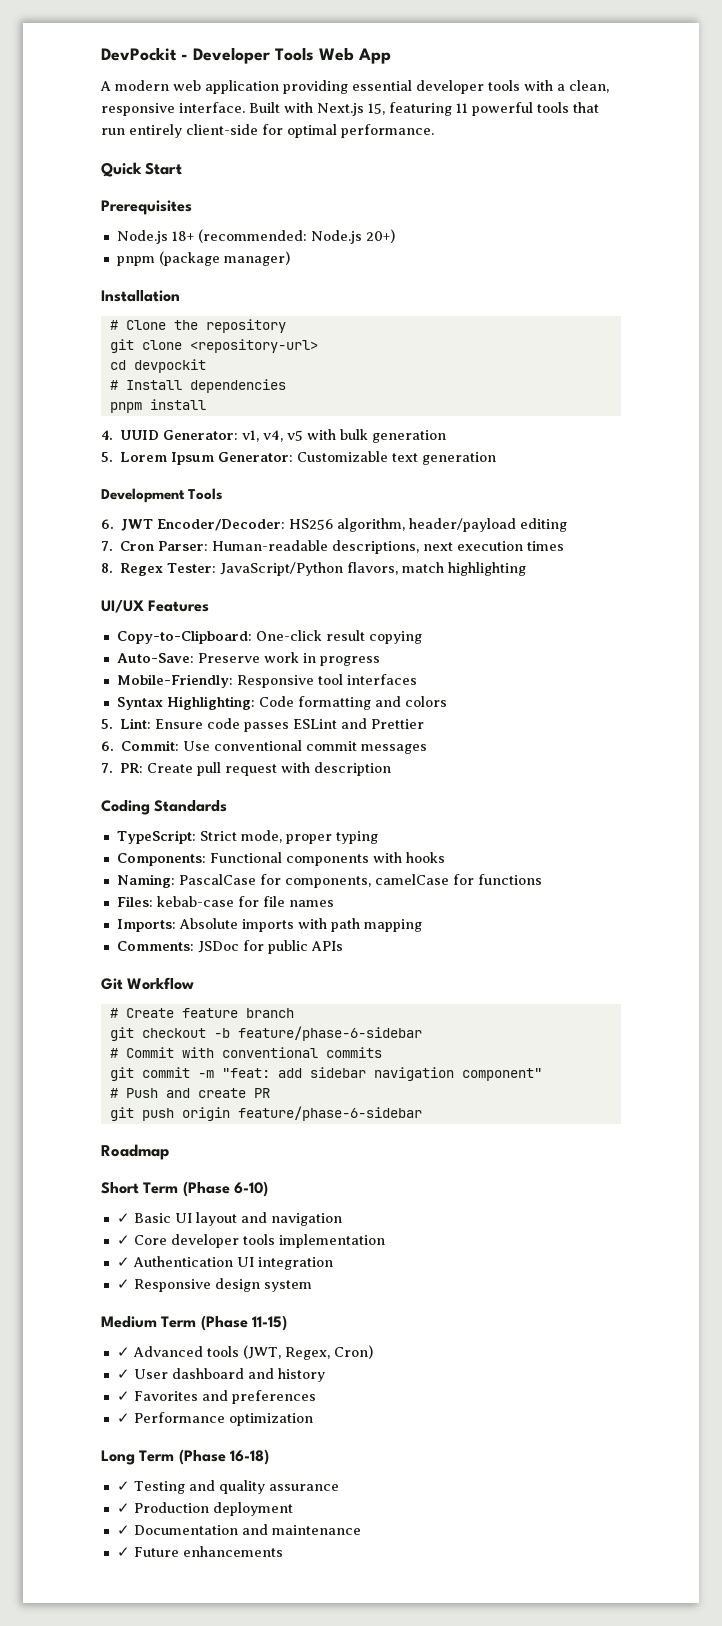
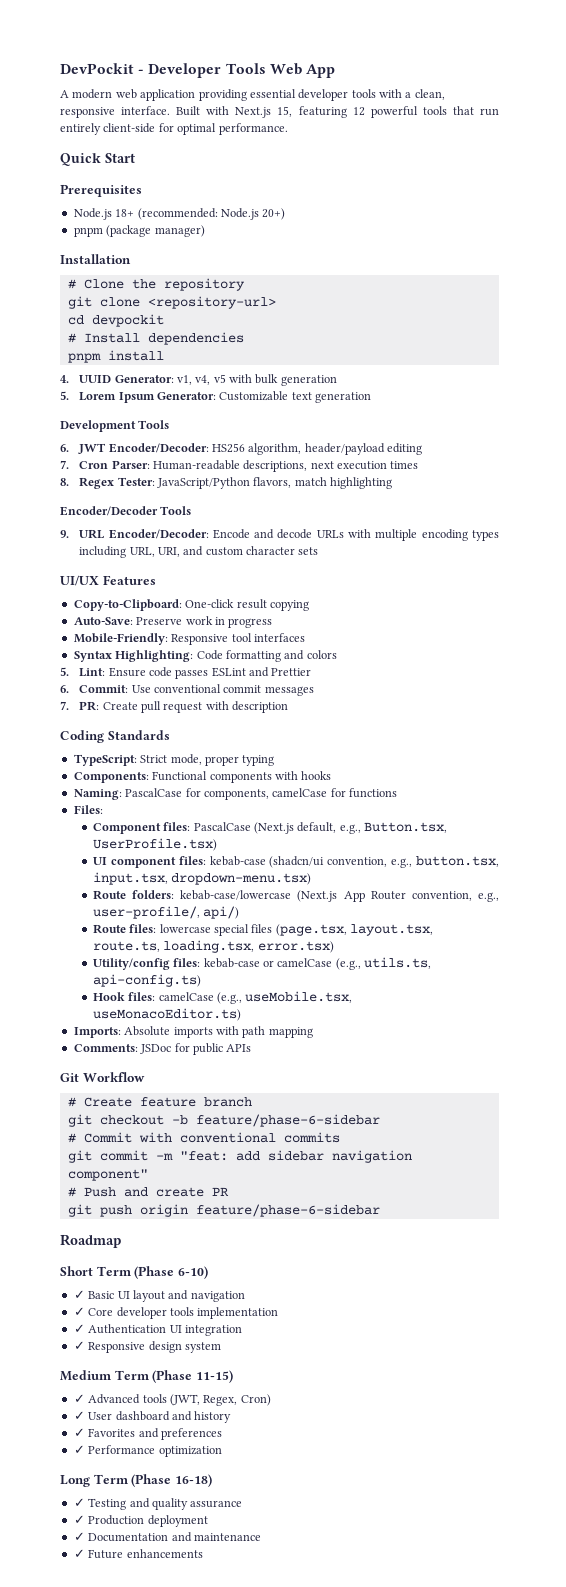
- Built with Next.js 15, featuring 11 powerful tools that run entirely client-side for optimal performance.
+ Built with Next.js 15, featuring 12 powerful tools that run entirely client-side for optimal performance.
+ Encoder/Decoder Tools
+ 9. URL Encoder/Decoder: Encode and decode URLs with multiple encoding types including URL, URI, and custom character sets
- Files: kebab-case for file names
+ Files:
+ Component files: PascalCase (Next.js default, e.g., Button.tsx, UserProfile.tsx)
+ UI component files: kebab-case (shadcn/ui convention, e.g., button.tsx, input.tsx, dropdown-menu.tsx)
+ Route folders: kebab-case/lowercase (Next.js App Router convention, e.g., user-profile/, api/)
+ Route files: lowercase special files (page.tsx, layout.tsx, route.ts, loading.tsx, error.tsx)
+ Utility/config files: kebab-case or camelCase (e.g., utils.ts, api-config.ts)
+ Hook files: camelCase (e.g., useMobile.tsx, useMonacoEditor.ts)

